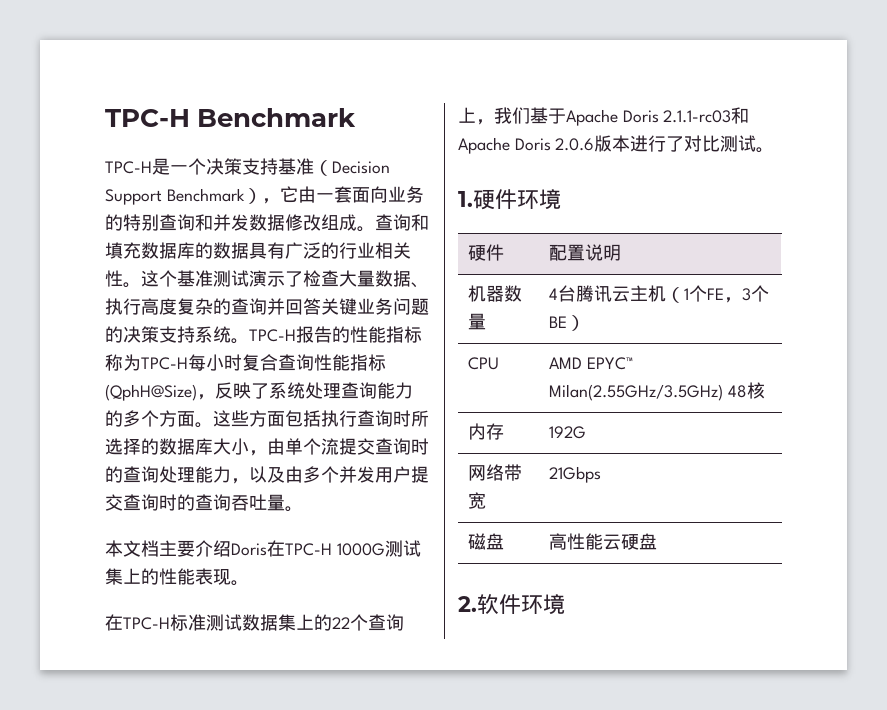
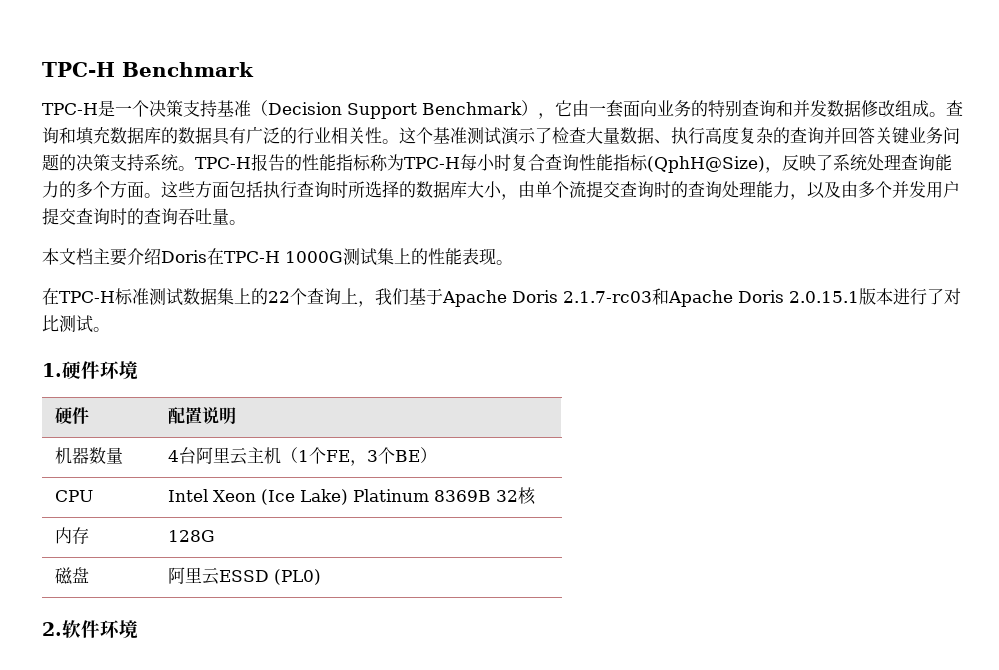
- 在TPC-H标准测试数据集上的22个查询上，我们基于Apache Doris 2.1.1-rc03和Apache Doris 2.0.6版本进行了对比测试。
+ 在TPC-H标准测试数据集上的22个查询上，我们基于Apache Doris 2.1.7-rc03和Apache Doris 2.0.15.1版本进行了对比测试。
- 机器数量 | 4台腾讯云主机（1个FE，3个BE）
+ 机器数量 | 4台阿里云主机（1个FE，3个BE）
- CPU | AMD EPYC™ Milan(2.55GHz/3.5GHz) 48核
- 内存 | 192G
- 网络带宽 | 21Gbps
- 磁盘 | 高性能云硬盘
+ CPU | Intel Xeon (Ice Lake) Platinum 8369B 32核
+ 内存 | 128G
+ 磁盘 | 阿里云ESSD (PL0)

